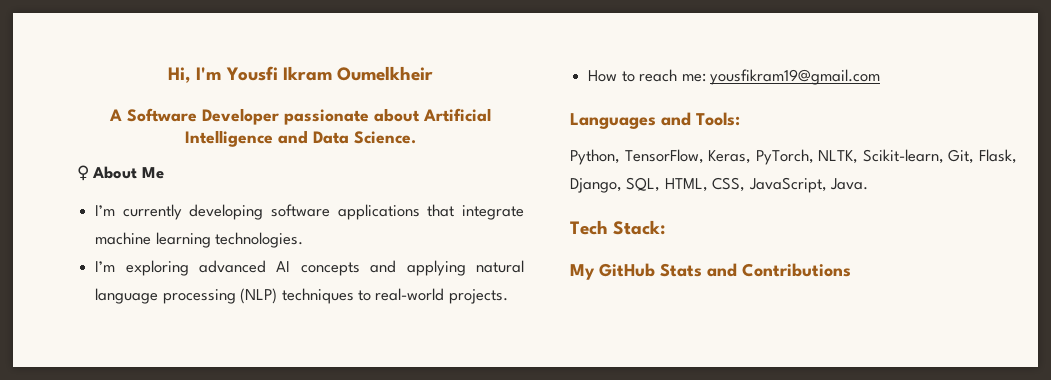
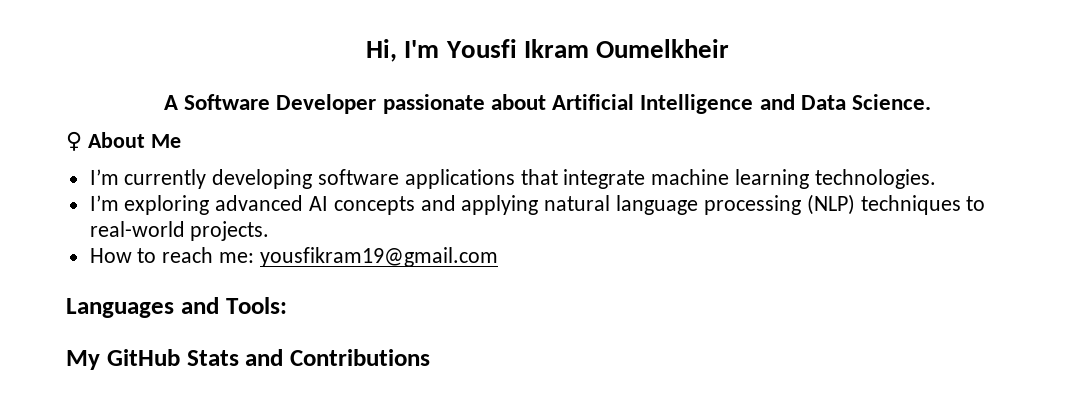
- Python, TensorFlow, Keras, PyTorch, NLTK, Scikit-learn, Git, Flask, Django, SQL, HTML, CSS, JavaScript, Java.
- Tech Stack:

